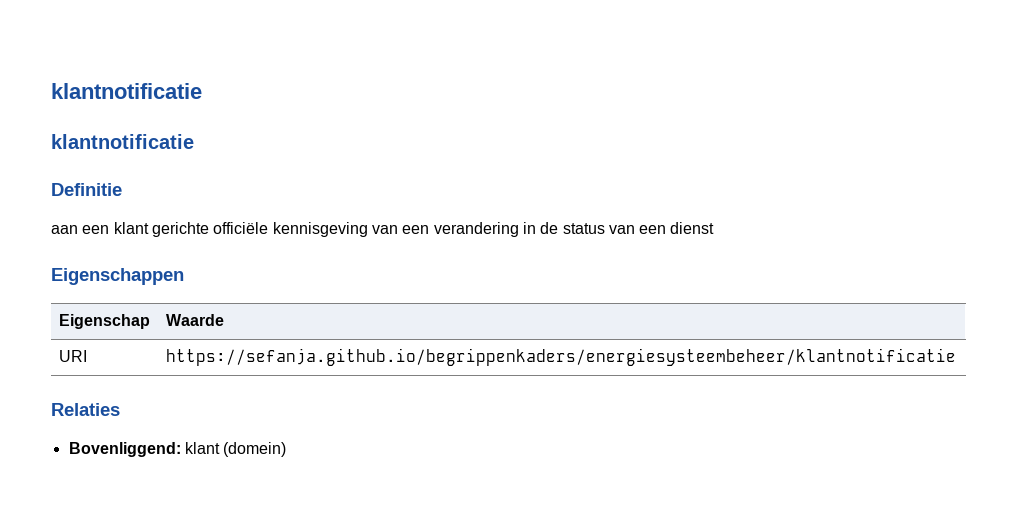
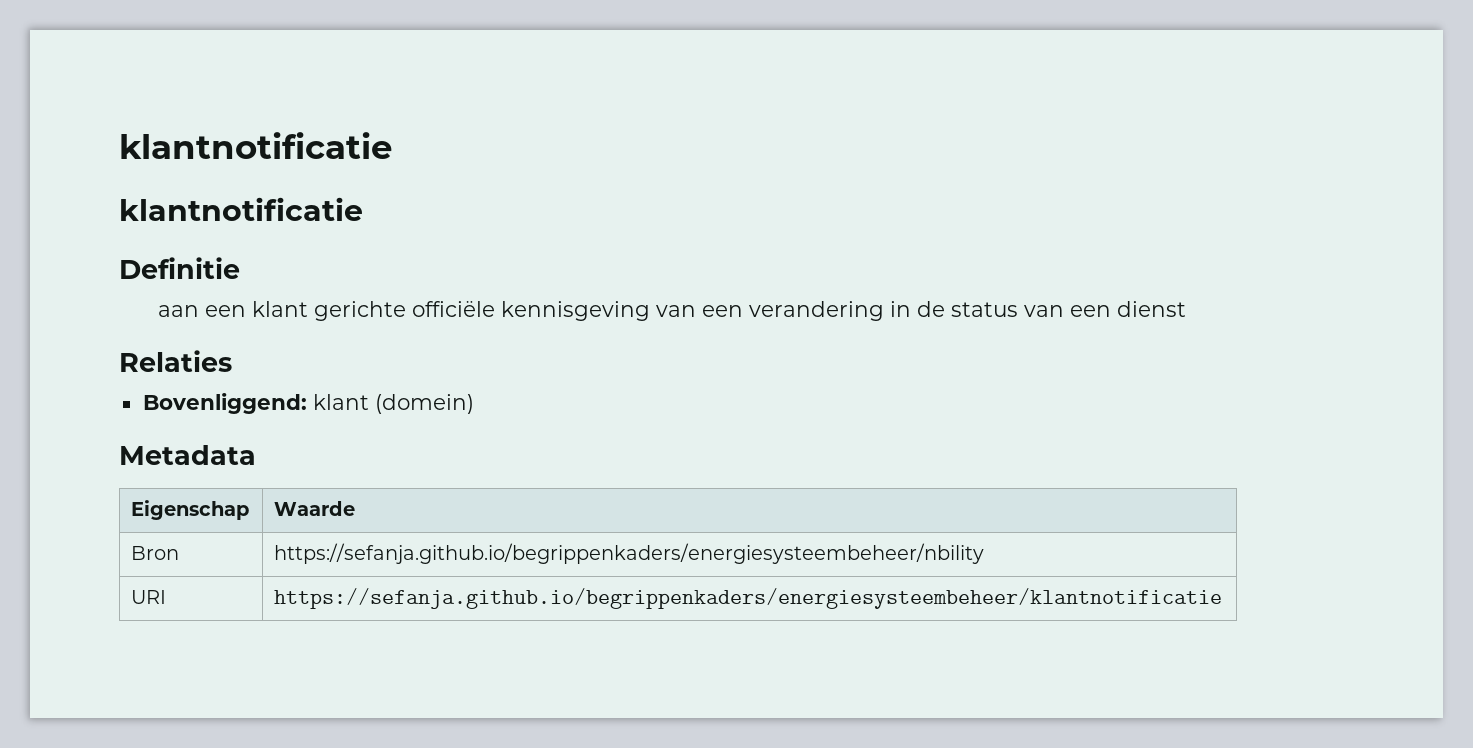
- Eigenschappen
+ Relaties
+ Bovenliggend: klant (domein)
+ Metadata
+ Bron | https://sefanja.github.io/begrippenkaders/energiesysteembeheer/nbility
- Relaties
- Bovenliggend: klant (domein)

